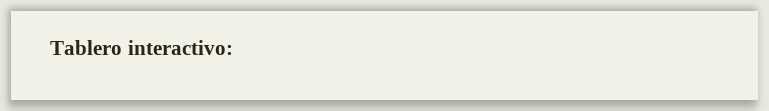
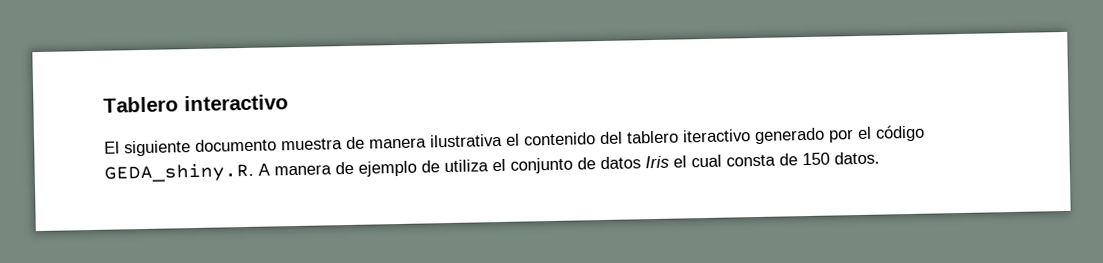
- Tablero interactivo:
+ Tablero interactivo
+ El siguiente documento muestra de manera ilustrativa el contenido del tablero iteractivo generado por el código GEDA_shiny.R. A manera de ejemplo de utiliza el conjunto de datos Iris el cual consta de 150 datos.

